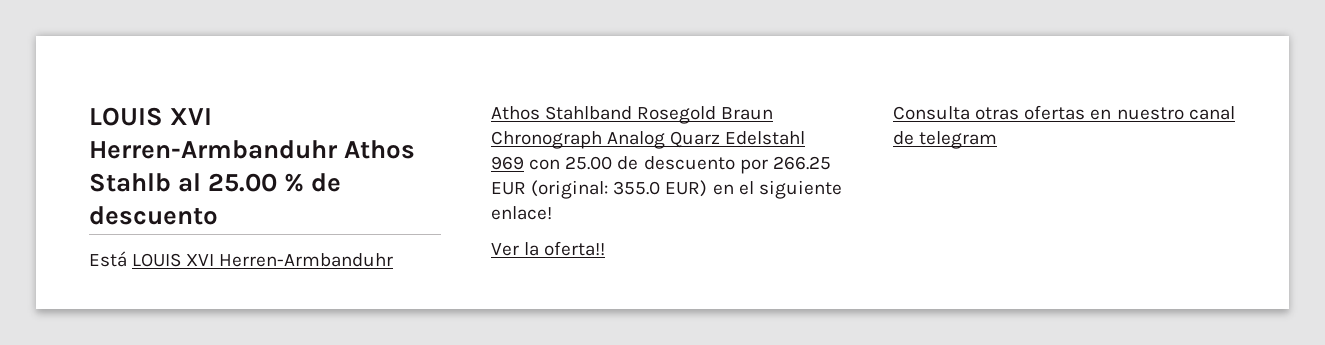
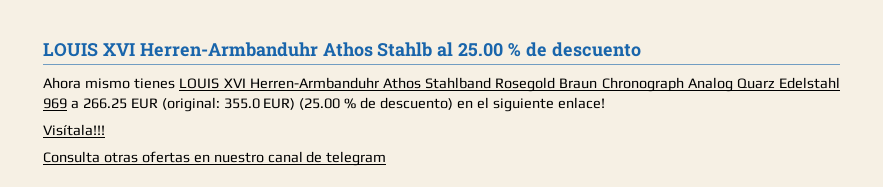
- Está LOUIS XVI Herren-Armbanduhr Athos Stahlband Rosegold Braun Chronograph Analog Quarz Edelstahl 969 con 25.00 de descuento por 266.25 EUR (original: 355.0 EUR) en el siguiente enlace!
+ Ahora mismo tienes LOUIS XVI Herren-Armbanduhr Athos Stahlband Rosegold Braun Chronograph Analog Quarz Edelstahl 969 a 266.25 EUR (original: 355.0 EUR) (25.00 % de descuento) en el siguiente enlace!
- Ver la oferta!!
+ Visítala!!!

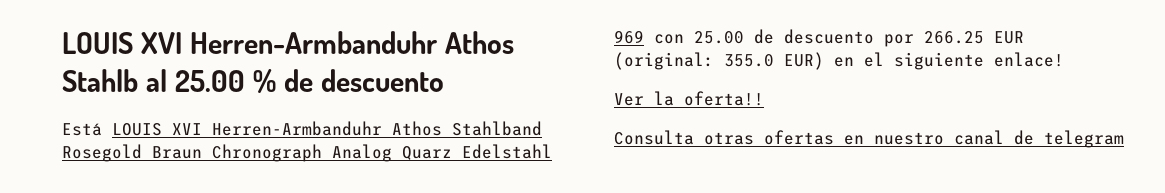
- Ahora mismo tienes LOUIS XVI Herren-Armbanduhr Athos Stahlband Rosegold Braun Chronograph Analog Quarz Edelstahl 969 a 266.25 EUR (original: 355.0 EUR) (25.00 % de descuento) en el siguiente enlace!
+ Está LOUIS XVI Herren-Armbanduhr Athos Stahlband Rosegold Braun Chronograph Analog Quarz Edelstahl 969 con 25.00 de descuento por 266.25 EUR (original: 355.0 EUR) en el siguiente enlace!
- Visítala!!!
+ Ver la oferta!!

